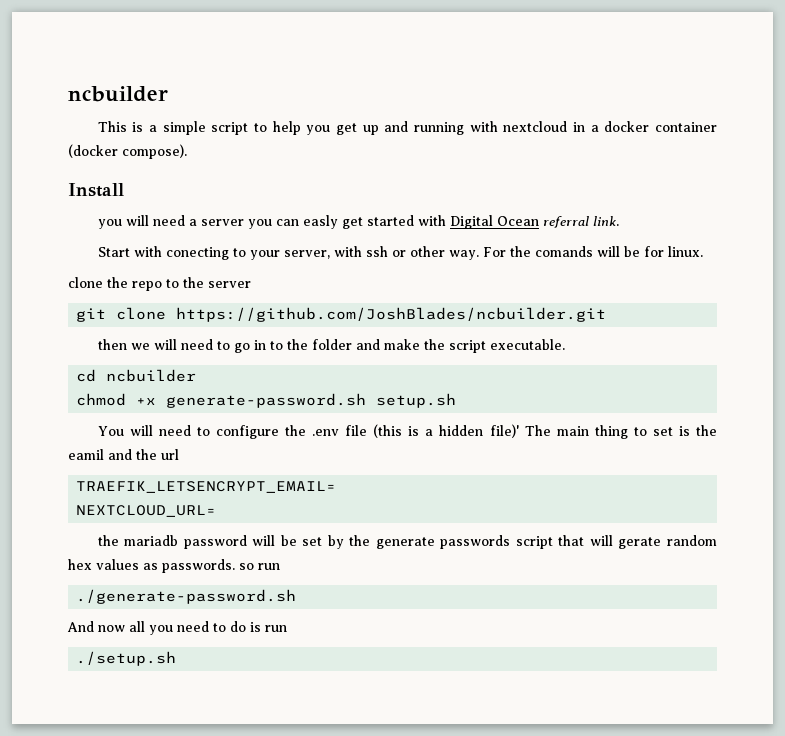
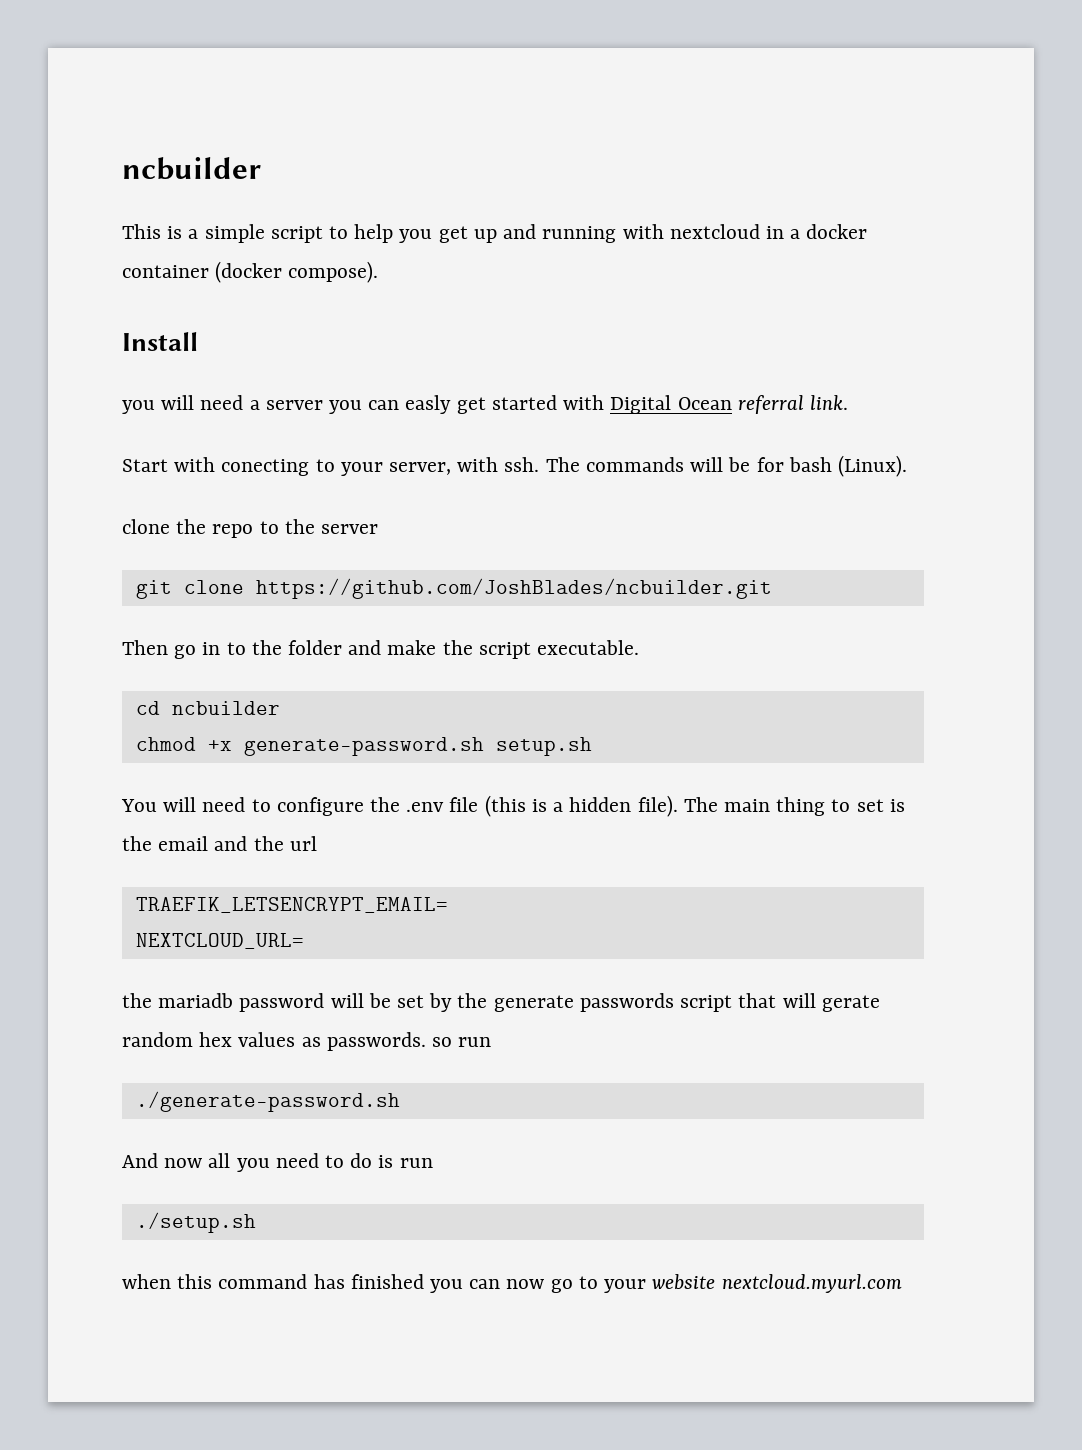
- Start with conecting to your server, with ssh or other way. For the comands will be for linux.
+ Start with conecting to your server, with ssh. The commands will be for bash (Linux).
- then we will need to go in to the folder and make the script executable.
+ Then go in to the folder and make the script executable.
- You will need to configure the .env file (this is a hidden file)' The main thing to set is the eamil and the url
+ You will need to configure the .env file (this is a hidden file). The main thing to set is the email and the url
+ when this command has finished you can now go to your website nextcloud.myurl.com

